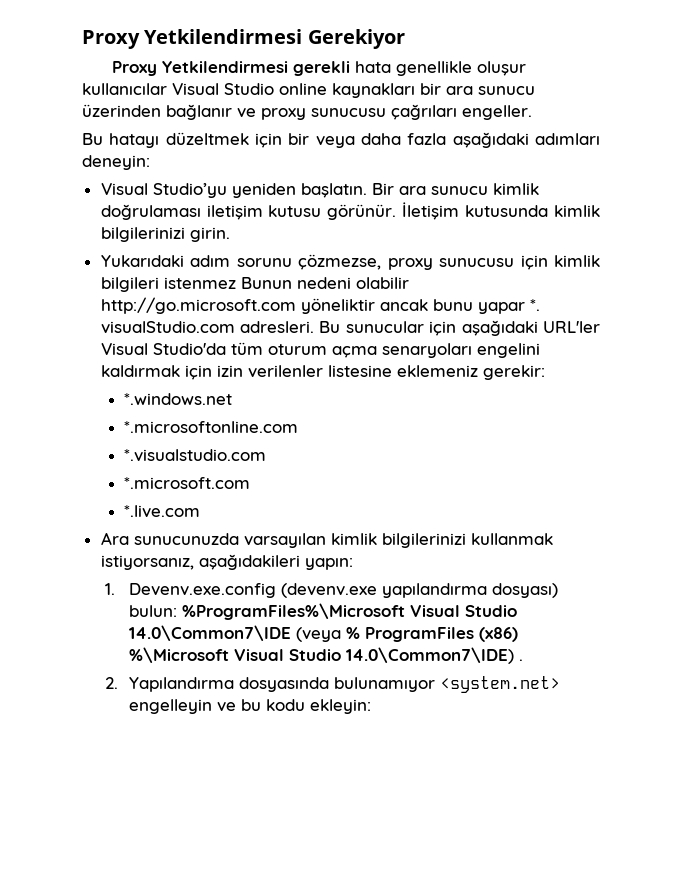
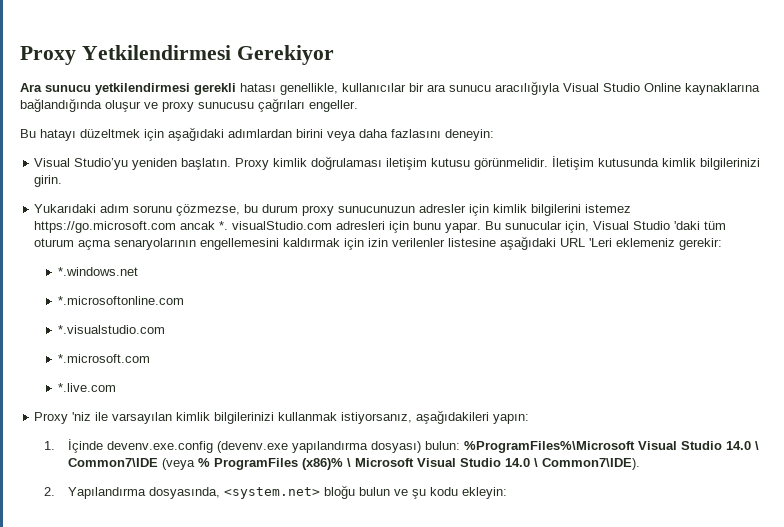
- Proxy Yetkilendirmesi gerekli hata genellikle oluşur kullanıcılar Visual Studio online kaynakları bir ara sunucu üzerinden bağlanır ve proxy sunucusu çağrıları engeller.
+ Ara sunucu yetkilendirmesi gerekli hatası genellikle, kullanıcılar bir ara sunucu aracılığıyla Visual Studio Online kaynaklarına bağlandığında oluşur ve proxy sunucusu çağrıları engeller.
- Bu hatayı düzeltmek için bir veya daha fazla aşağıdaki adımları deneyin:
+ Bu hatayı düzeltmek için aşağıdaki adımlardan birini veya daha fazlasını deneyin:
- Bir ara sunucu kimlik doğrulaması iletişim kutusu görünür.
+ Proxy kimlik doğrulaması iletişim kutusu görünmelidir.
- Yukarıdaki adım sorunu çözmezse, proxy sunucusu için kimlik bilgileri istenmez Bunun nedeni olabilir http://go.microsoft.com yöneliktir ancak bunu yapar *. visualStudio.com adresleri. Bu sunucular için aşağıdaki URL'ler Visual Studio'da tüm oturum açma senaryoları engelini kaldırmak için izin verilenler listesine eklemeniz gerekir:
+ Yukarıdaki adım sorunu çözmezse, bu durum proxy sunucunuzun adresler için kimlik bilgilerini istemez https://go.microsoft.com ancak *. visualStudio.com adresleri için bunu yapar. Bu sunucular için, Visual Studio 'daki tüm oturum açma senaryolarının engellemesini kaldırmak için izin verilenler listesine aşağıdaki URL 'Leri eklemeniz gerekir:
- Ara sunucunuzda varsayılan kimlik bilgilerinizi kullanmak istiyorsanız, aşağıdakileri yapın:
+ Proxy 'niz ile varsayılan kimlik bilgilerinizi kullanmak istiyorsanız, aşağıdakileri yapın:
- 1. Devenv.exe.config (devenv.exe yapılandırma dosyası) bulun: %ProgramFiles%\Microsoft Visual Studio 14.0\Common7\IDE (veya % ProgramFiles (x86) %\Microsoft Visual Studio 14.0\Common7\IDE) .
- 2. Yapılandırma dosyasında bulunamıyor <system.net> engelleyin ve bu kodu ekleyin:
+ 1. İçinde devenv.exe.config (devenv.exe yapılandırma dosyası) bulun: %ProgramFiles%\Microsoft Visual Studio 14.0 \ Common7\IDE (veya % ProgramFiles (x86)% \ Microsoft Visual Studio 14.0 \ Common7\IDE).
+ 2. Yapılandırma dosyasında, <system.net> bloğu bulun ve şu kodu ekleyin:

